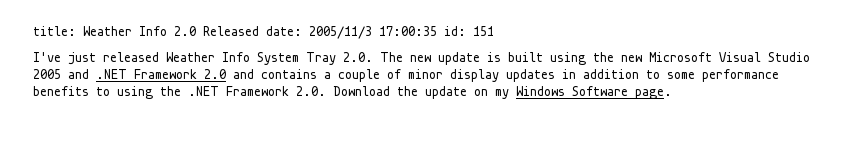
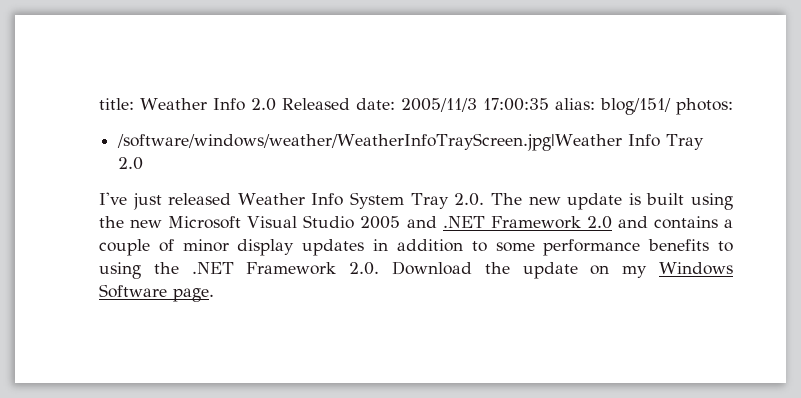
- title: Weather Info 2.0 Released date: 2005/11/3 17:00:35 id: 151
+ title: Weather Info 2.0 Released date: 2005/11/3 17:00:35 alias: blog/151/ photos:
+ /software/windows/weather/WeatherInfoTrayScreen.jpg|Weather Info Tray 2.0

